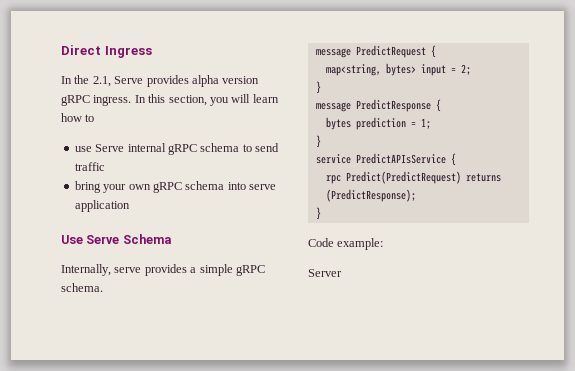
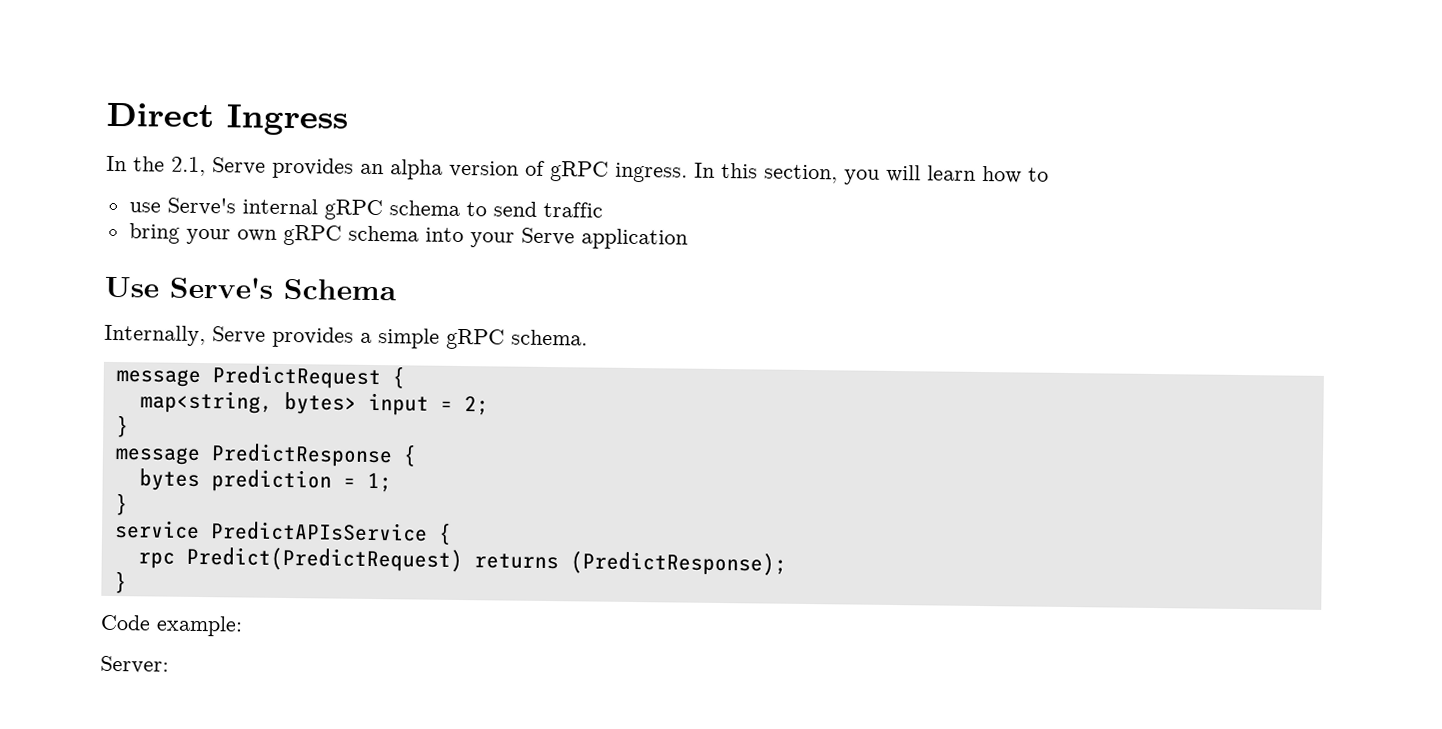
- In the 2.1, Serve provides alpha version gRPC ingress.
+ In the 2.1, Serve provides an alpha version of gRPC ingress.
- use Serve internal gRPC schema to send traffic
+ use Serve's internal gRPC schema to send traffic
- bring your own gRPC schema into serve application
+ bring your own gRPC schema into your Serve application
- Use Serve Schema
+ Use Serve's Schema
- Internally, serve provides a simple gRPC schema.
+ Internally, Serve provides a simple gRPC schema.
- Server
+ Server:

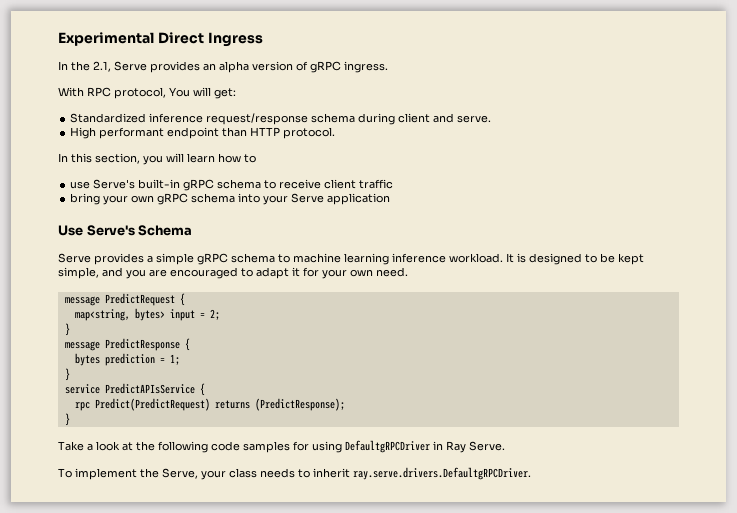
- Direct Ingress
+ Experimental Direct Ingress
- In the 2.1, Serve provides an alpha version of gRPC ingress. In this section, you will learn how to
+ In the 2.1, Serve provides an alpha version of gRPC ingress.
+ With RPC protocol, You will get:
+ Standardized inference request/response schema during client and serve.
+ High performant endpoint than HTTP protocol.
+ In this section, you will learn how to
- use Serve's internal gRPC schema to send traffic
+ use Serve's built-in gRPC schema to receive client traffic
- Internally, Serve provides a simple gRPC schema.
+ Serve provides a simple gRPC schema to machine learning inference workload. It is designed to be kept simple, and you are encouraged to adapt it for your own need.
- Code example:
- Server:
+ Take a look at the following code samples for using DefaultgRPCDriver in Ray Serve.
+ To implement the Serve, your class needs to inherit ray.serve.drivers.DefaultgRPCDriver.

